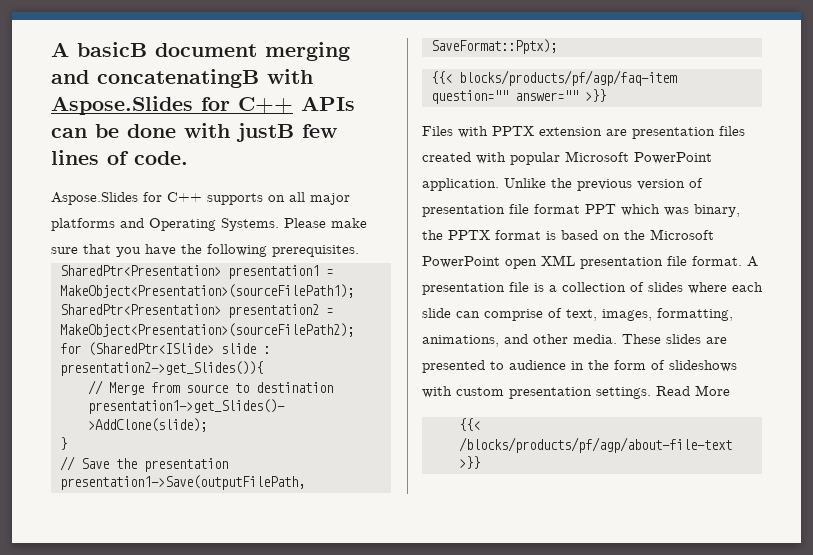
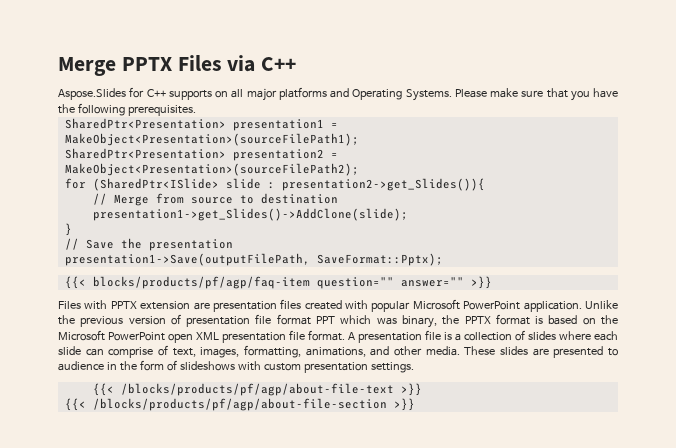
- A basicВ document merging and concatenatingВ with Aspose.Slides for C++ APIs can be done with justВ few lines of code.
+ Merge PPTX Files via C++
- Read More
+ {{< /blocks/products/pf/agp/about-file-section >}}

